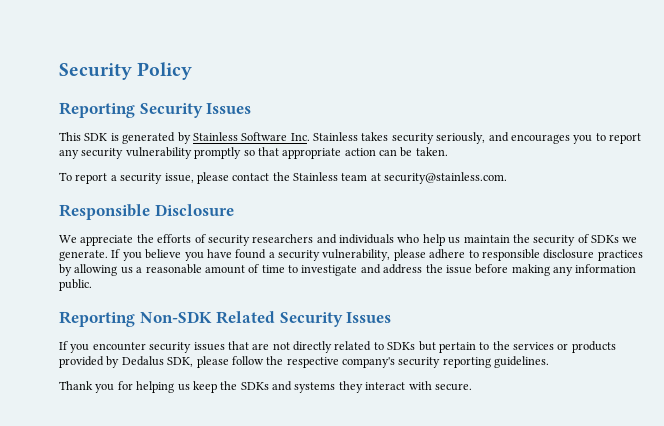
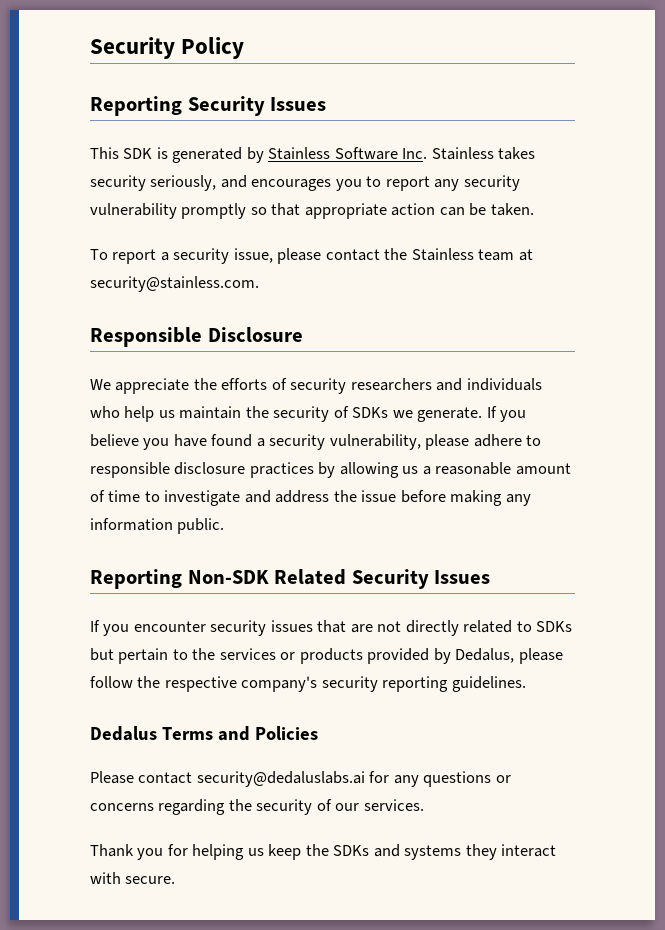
- If you encounter security issues that are not directly related to SDKs but pertain to the services or products provided by Dedalus SDK, please follow the respective company's security reporting guidelines.
+ If you encounter security issues that are not directly related to SDKs but pertain to the services or products provided by Dedalus, please follow the respective company's security reporting guidelines.
+ Dedalus Terms and Policies
+ Please contact security@dedaluslabs.ai for any questions or concerns regarding the security of our services.

